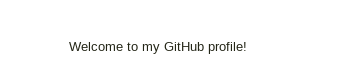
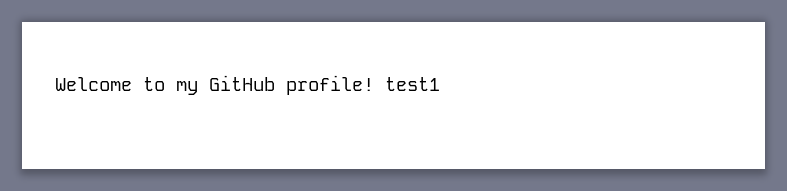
- Welcome to my GitHub profile!
+ Welcome to my GitHub profile! test1

